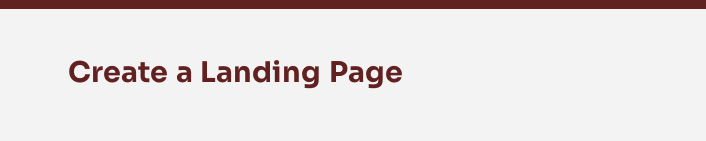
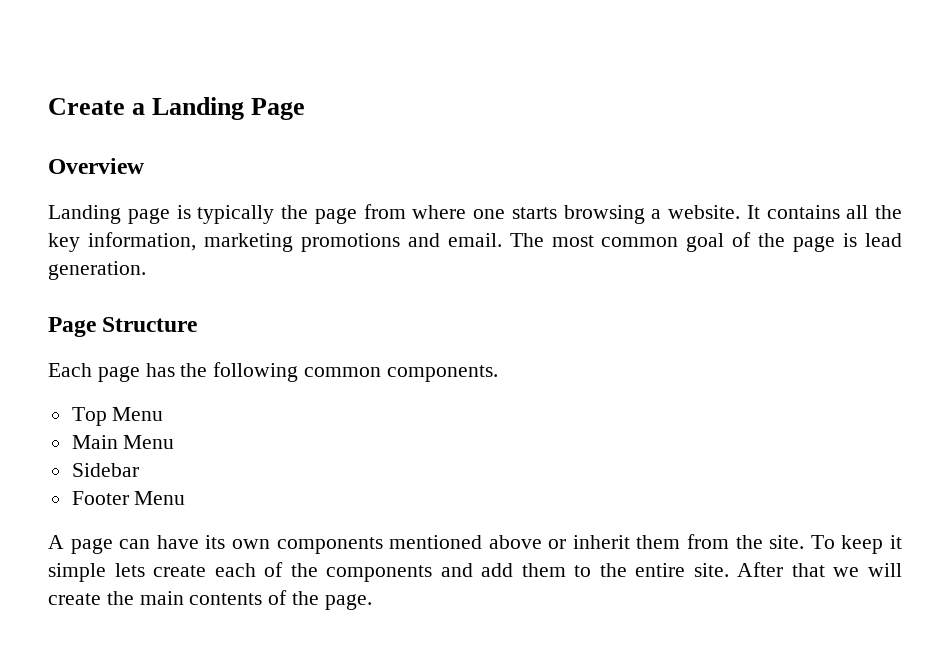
+ Overview
+ Landing page is typically the page from where one starts browsing a website. It contains all the key information, marketing promotions and email. The most common goal of the page is lead generation.
+ Page Structure
+ Each page has the following common components.
+ Top Menu
+ Main Menu
+ Sidebar
+ Footer Menu
+ A page can have its own components mentioned above or inherit them from the site. To keep it simple lets create each of the components and add them to the entire site. After that we will create the main contents of the page.

